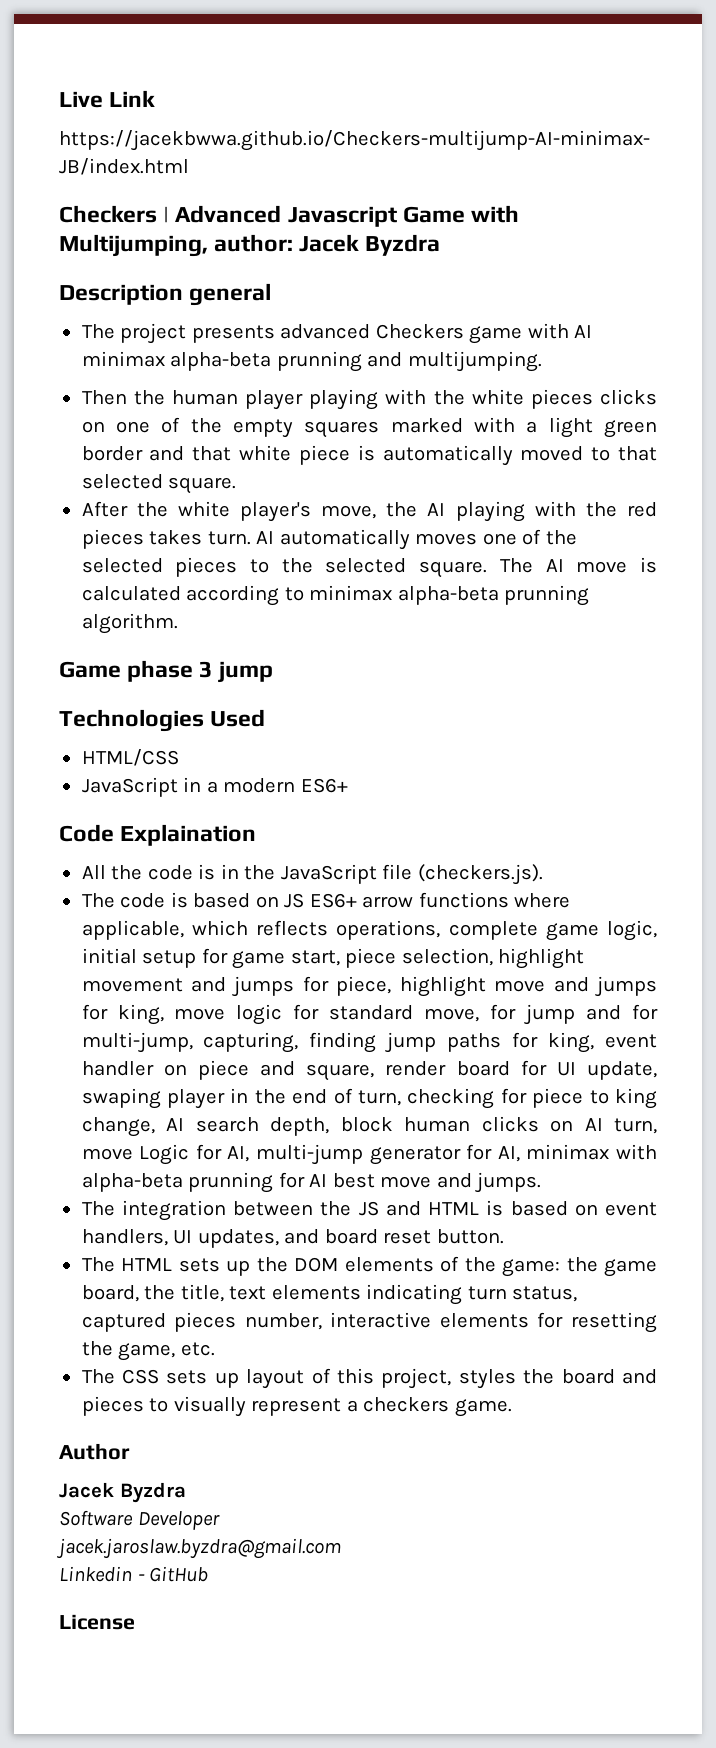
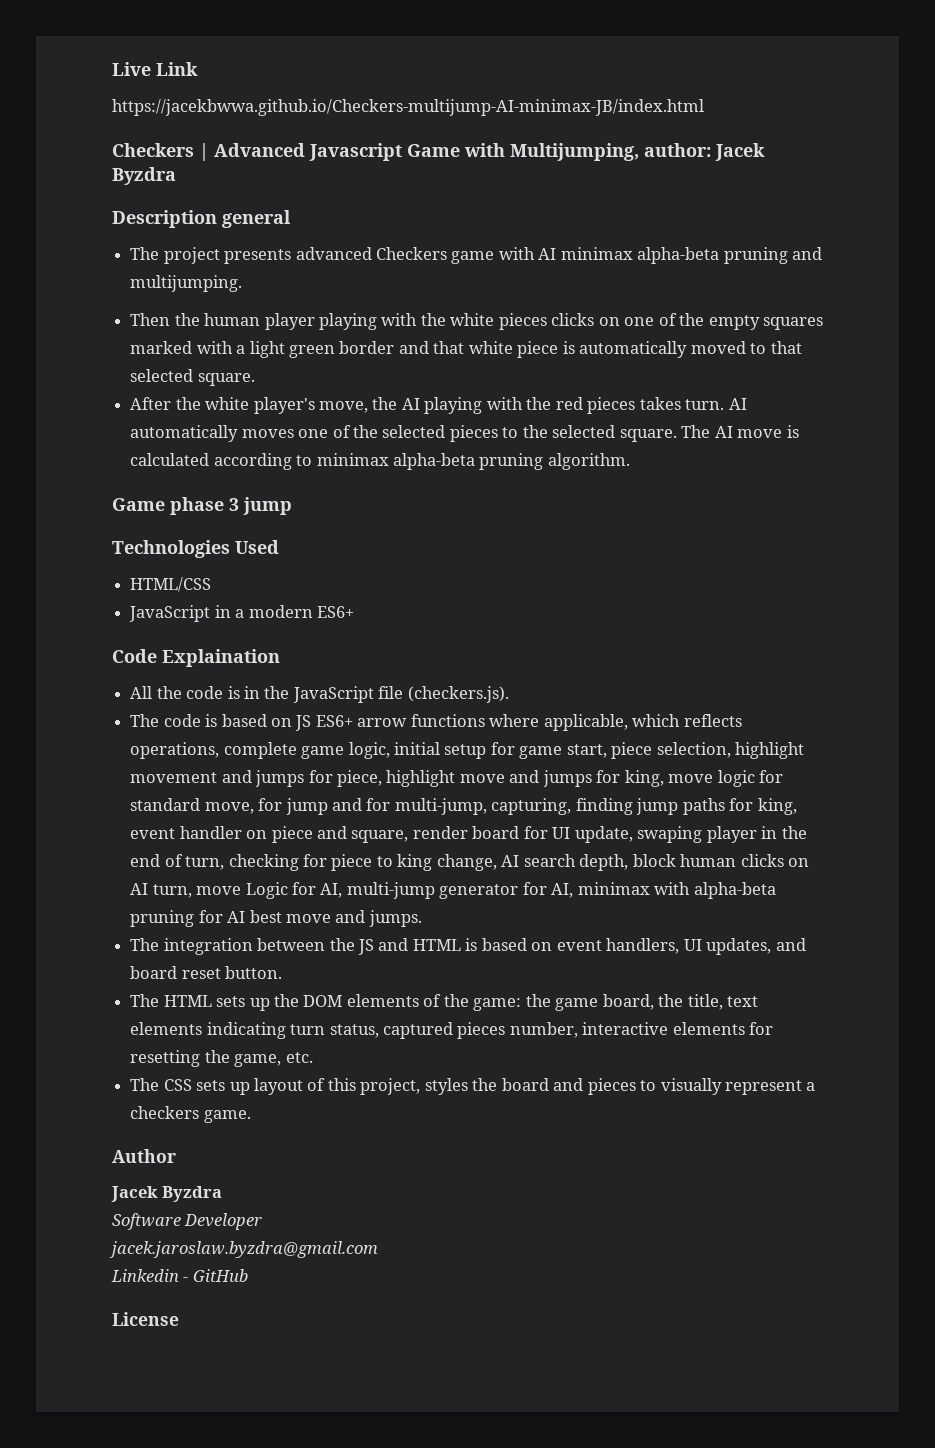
- The project presents advanced Checkers game with AI minimax alpha-beta prunning and multijumping.
+ The project presents advanced Checkers game with AI minimax alpha-beta pruning and multijumping.
- The AI move is calculated according to minimax alpha-beta prunning algorithm.
+ The AI move is calculated according to minimax alpha-beta pruning algorithm.
- The code is based on JS ES6+ arrow functions where applicable, which reflects operations, complete game logic, initial setup for game start, piece selection, highlight movement and jumps for piece, highlight move and jumps for king, move logic for standard move, for jump and for multi-jump, capturing, finding jump paths for king, event handler on piece and square, render board for UI update, swaping player in the end of turn, checking for piece to king change, AI search depth, block human clicks on AI turn, move Logic for AI, multi-jump generator for AI, minimax with alpha-beta prunning for AI best move and jumps.
+ The code is based on JS ES6+ arrow functions where applicable, which reflects operations, complete game logic, initial setup for game start, piece selection, highlight movement and jumps for piece, highlight move and jumps for king, move logic for standard move, for jump and for multi-jump, capturing, finding jump paths for king, event handler on piece and square, render board for UI update, swaping player in the end of turn, checking for piece to king change, AI search depth, block human clicks on AI turn, move Logic for AI, multi-jump generator for AI, minimax with alpha-beta pruning for AI best move and jumps.

